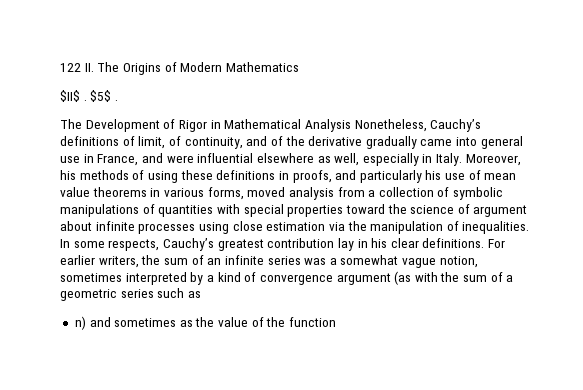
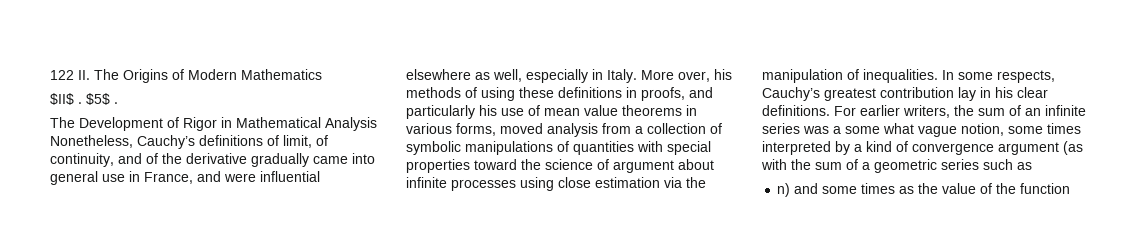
- Moreover, his methods of using these definitions in proofs, and particularly his use of mean value theorems in various forms, moved analysis from a collection of symbolic manipulations of quantities with special properties toward the science of argument about infinite processes using close estimation via the manipulation of inequalities.
+ More over, his methods of using these definitions in proofs, and particularly his use of mean value theorems in various forms, moved analysis from a collection of symbolic manipulations of quantities with special properties toward the science of argument about infinite processes using close estimation via the manipulation of inequalities.
- For earlier writers, the sum of an infinite series was a somewhat vague notion, sometimes interpreted by a kind of convergence argument (as with the sum of a geometric series such as
+ For earlier writers, the sum of an infinite series was a some what vague notion, some times interpreted by a kind of convergence argument (as with the sum of a geometric series such as
- n) and sometimes as the value of the function
+ n) and some times as the value of the function

